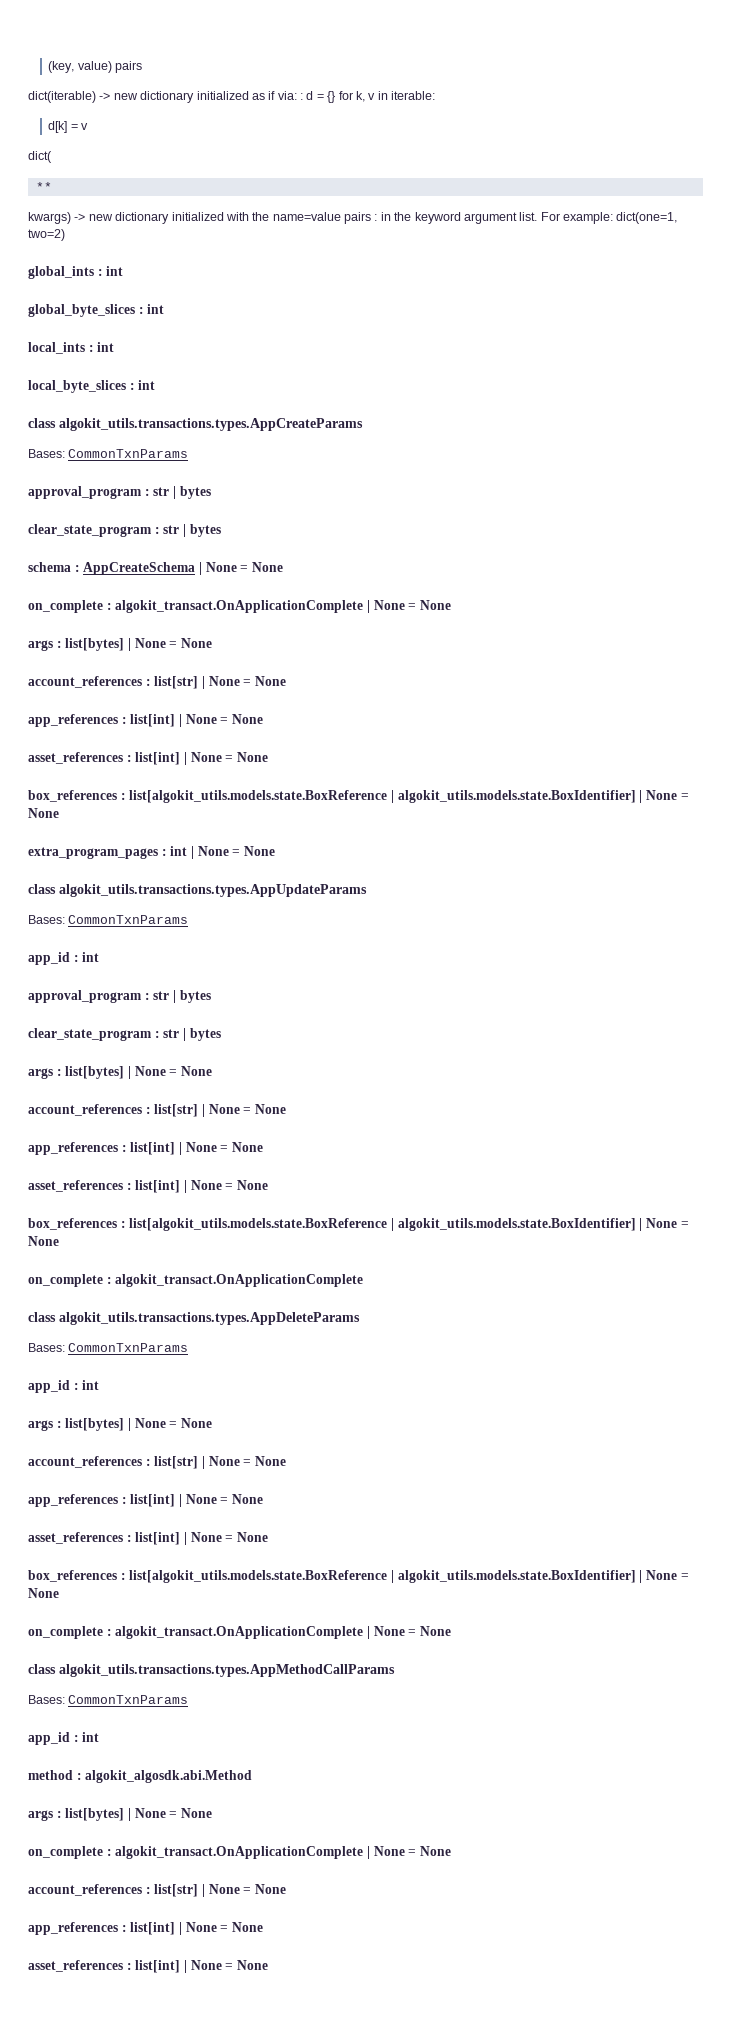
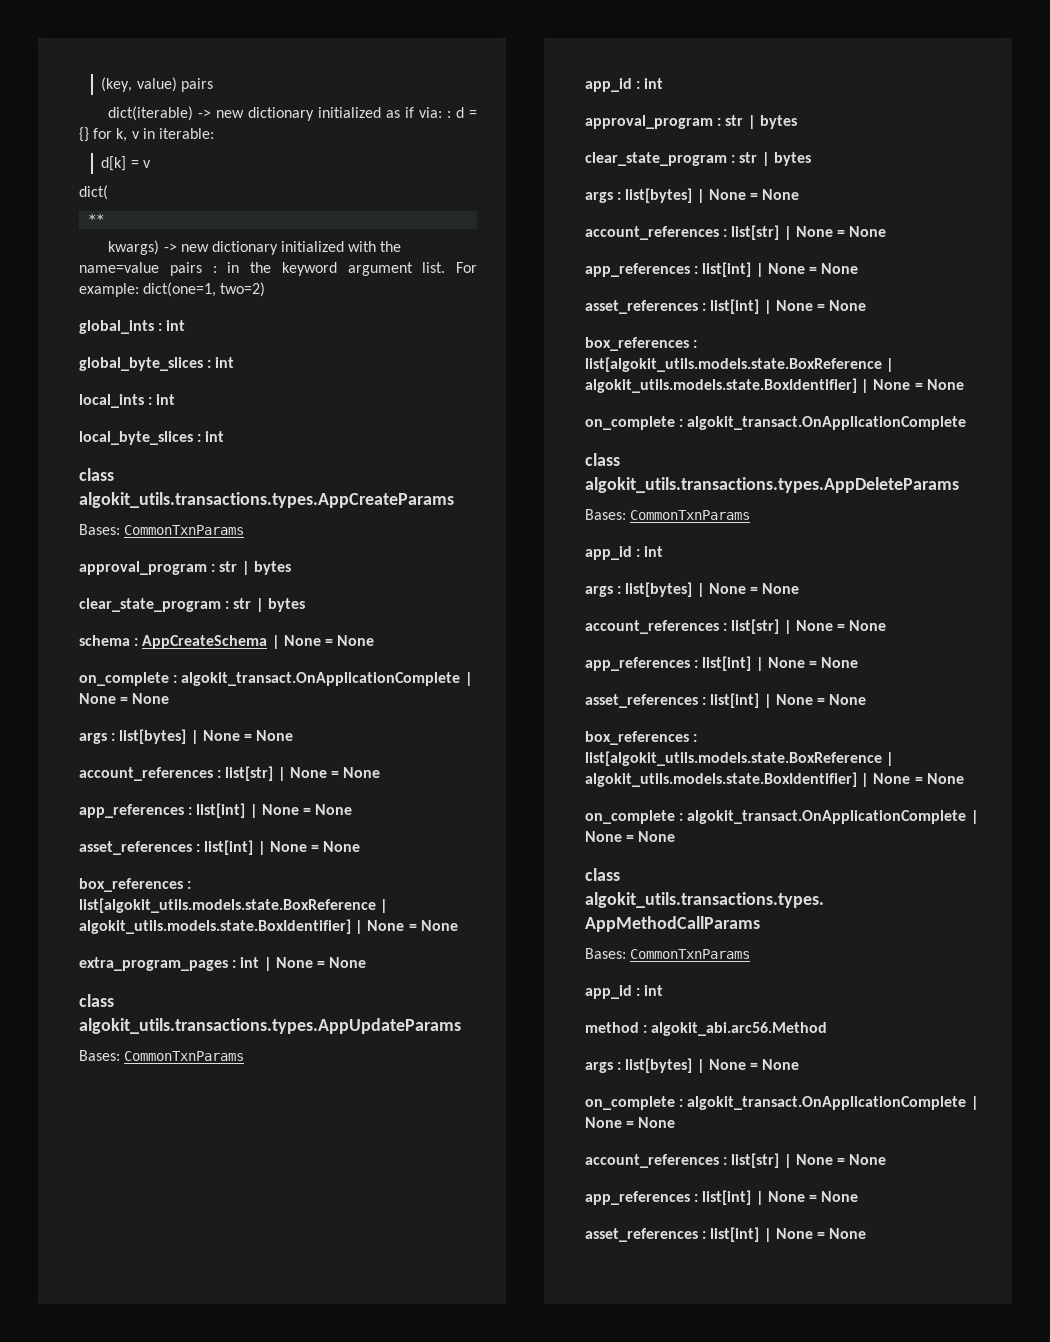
- method : algokit_algosdk.abi.Method
+ method : algokit_abi.arc56.Method

